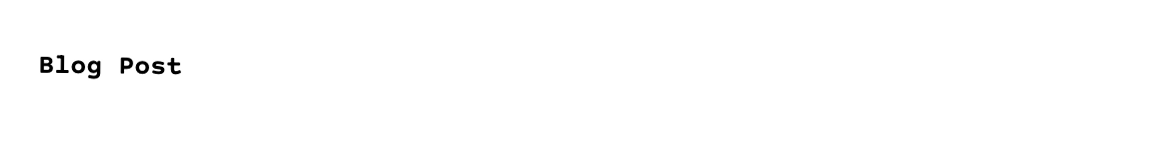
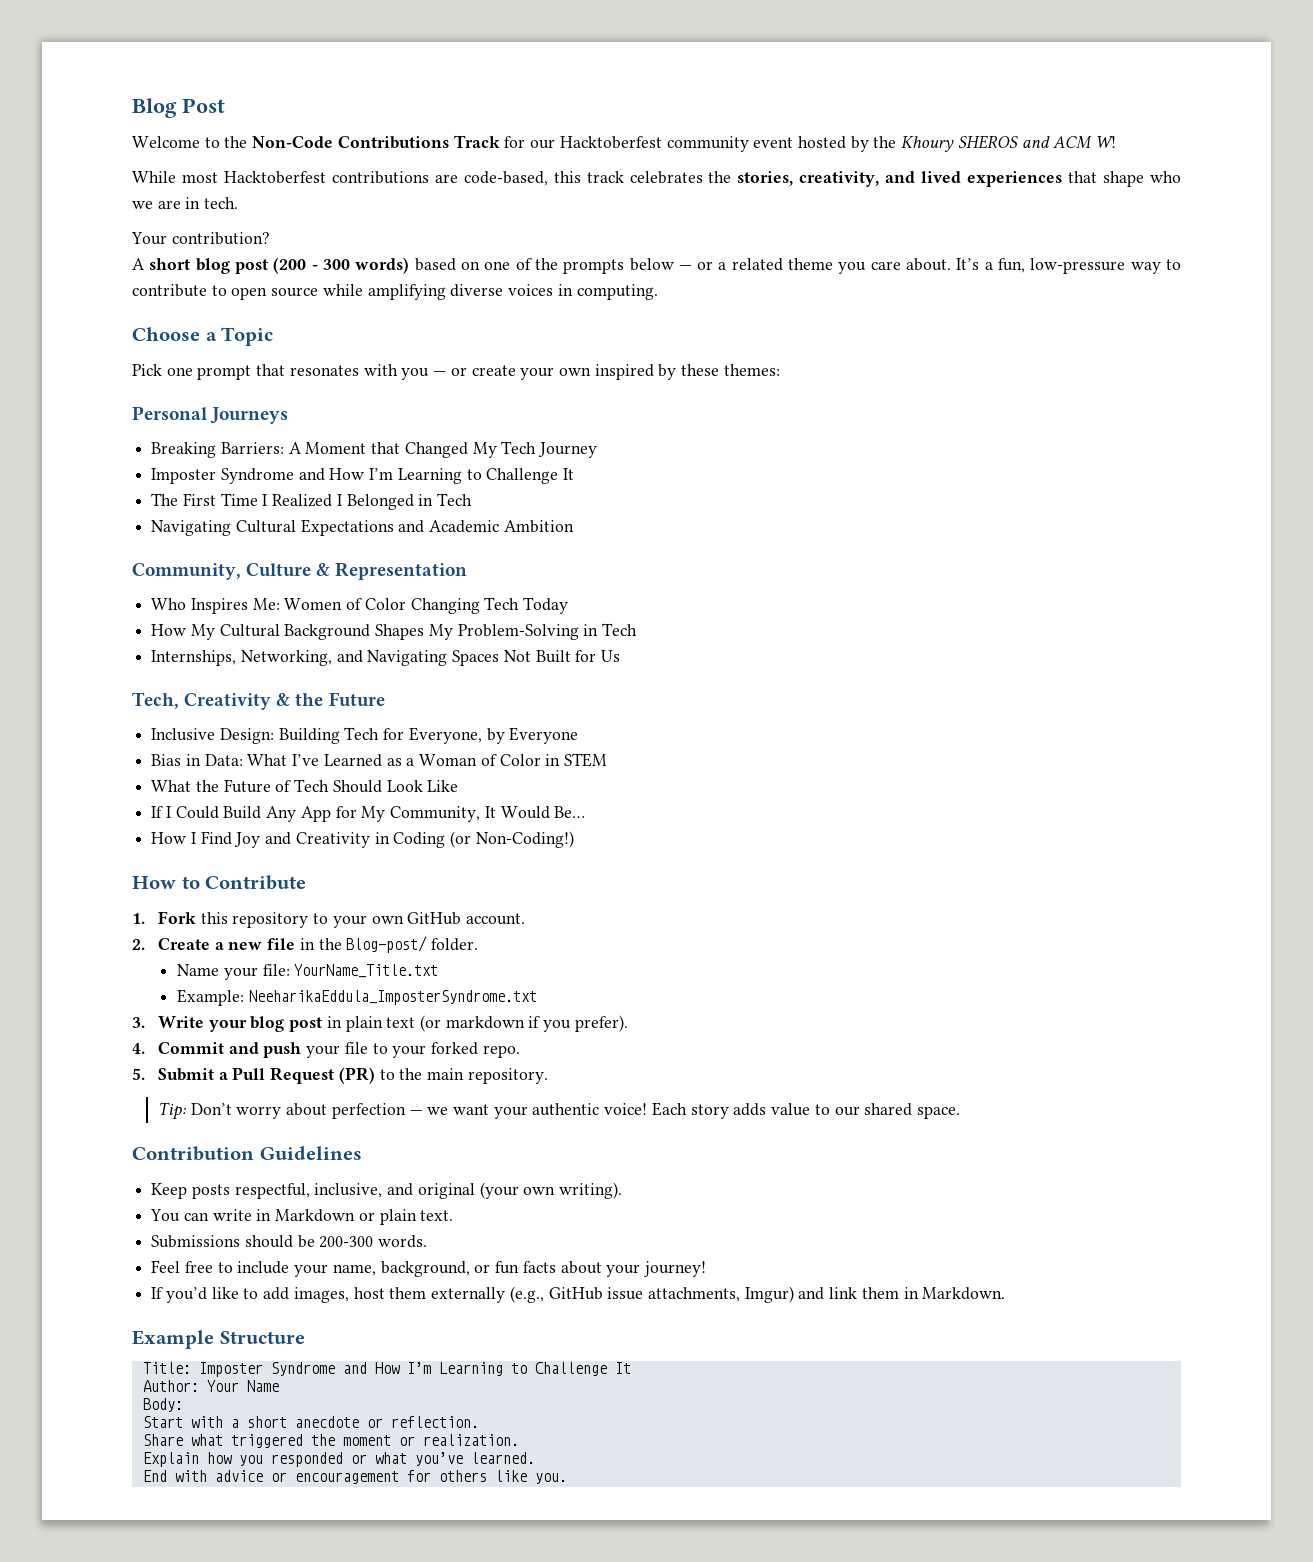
+ Welcome to the Non-Code Contributions Track for our Hacktoberfest community event hosted by the Khoury SHEROS and ACM W!
+ While most Hacktoberfest contributions are code-based, this track celebrates the stories, creativity, and lived experiences that shape who we are in tech.
+ Your contribution?
+ A short blog post (200 - 300 words) based on one of the prompts below — or a related theme you care about. It’s a fun, low-pressure way to contribute to open source while amplifying diverse voices in computing.
+ Choose a Topic
+ Pick one prompt that resonates with you — or create your own inspired by these themes:
+ Personal Journeys
+ Breaking Barriers: A Moment that Changed My Tech Journey
+ Imposter Syndrome and How I’m Learning to Challenge It
+ The First Time I Realized I Belonged in Tech
+ Navigating Cultural Expectations and Academic Ambition
+ Community, Culture & Representation
+ Who Inspires Me: Women of Color Changing Tech Today
+ How My Cultural Background Shapes My Problem-Solving in Tech
+ Internships, Networking, and Navigating Spaces Not Built for Us
+ Tech, Creativity & the Future
+ Inclusive Design: Building Tech for Everyone, by Everyone
+ Bias in Data: What I’ve Learned as a Woman of Color in STEM
+ What the Future of Tech Should Look Like
+ If I Could Build Any App for My Community, It Would Be…
+ How I Find Joy and Creativity in Coding (or Non-Coding!)
+ How to Contribute
+ 1. Fork this repository to your own GitHub account.
+ 2. Create a new file in the Blog-post/ folder.
+ Name your file: YourName_Title.txt
+ Example: NeeharikaEddula_ImposterSyndrome.txt
+ 3. Write your blog post in plain text (or markdown if you prefer).
+ 4. Commit and push your file to your forked repo.
+ 5. Submit a Pull Request (PR) to the main repository.
+ Tip: Don’t worry about perfection — we want your authentic voice! Each story adds value to our shared space.
+ Contribution Guidelines
+ Keep posts respectful, inclusive, and original (your own writing).
+ You can write in Markdown or plain text.
+ Submissions should be 200-300 words.
+ Feel free to include your name, background, or fun facts about your journey!
+ If you’d like to add images, host them externally (e.g., GitHub issue attachments, Imgur) and link them in Markdown.
+ Example Structure
+ Title: Imposter Syndrome and How I’m Learning to Challenge It
+ Author: Your Name
+ Body:
+ Start with a short anecdote or reflection.
+ Share what triggered the moment or realization.
+ Explain how you responded or what you’ve learned.
+ End with advice or encouragement for others like you.

